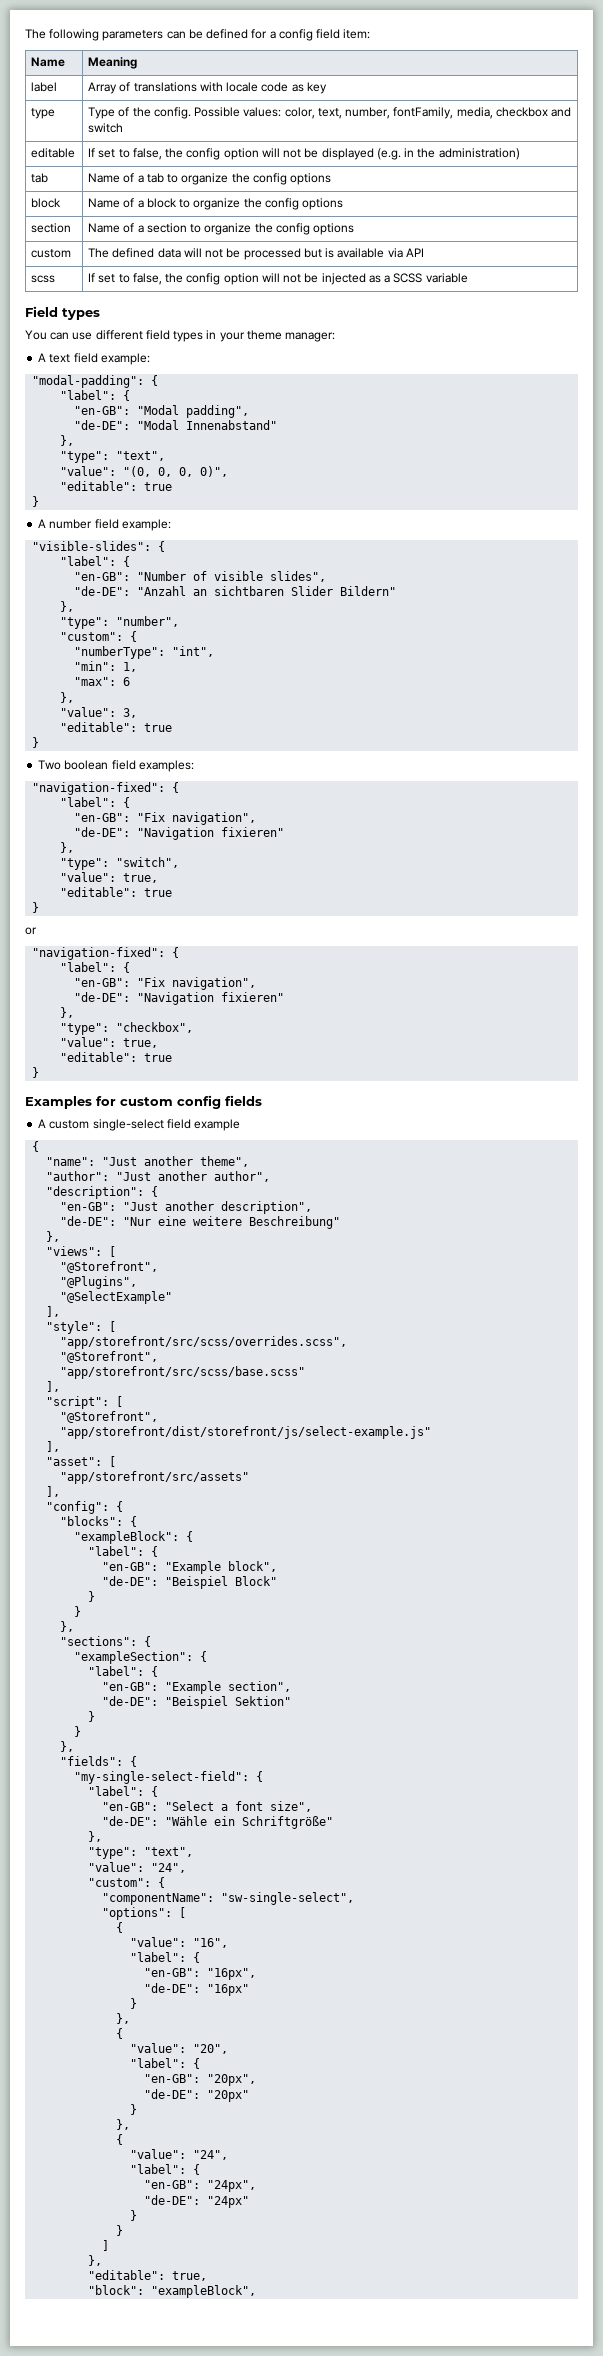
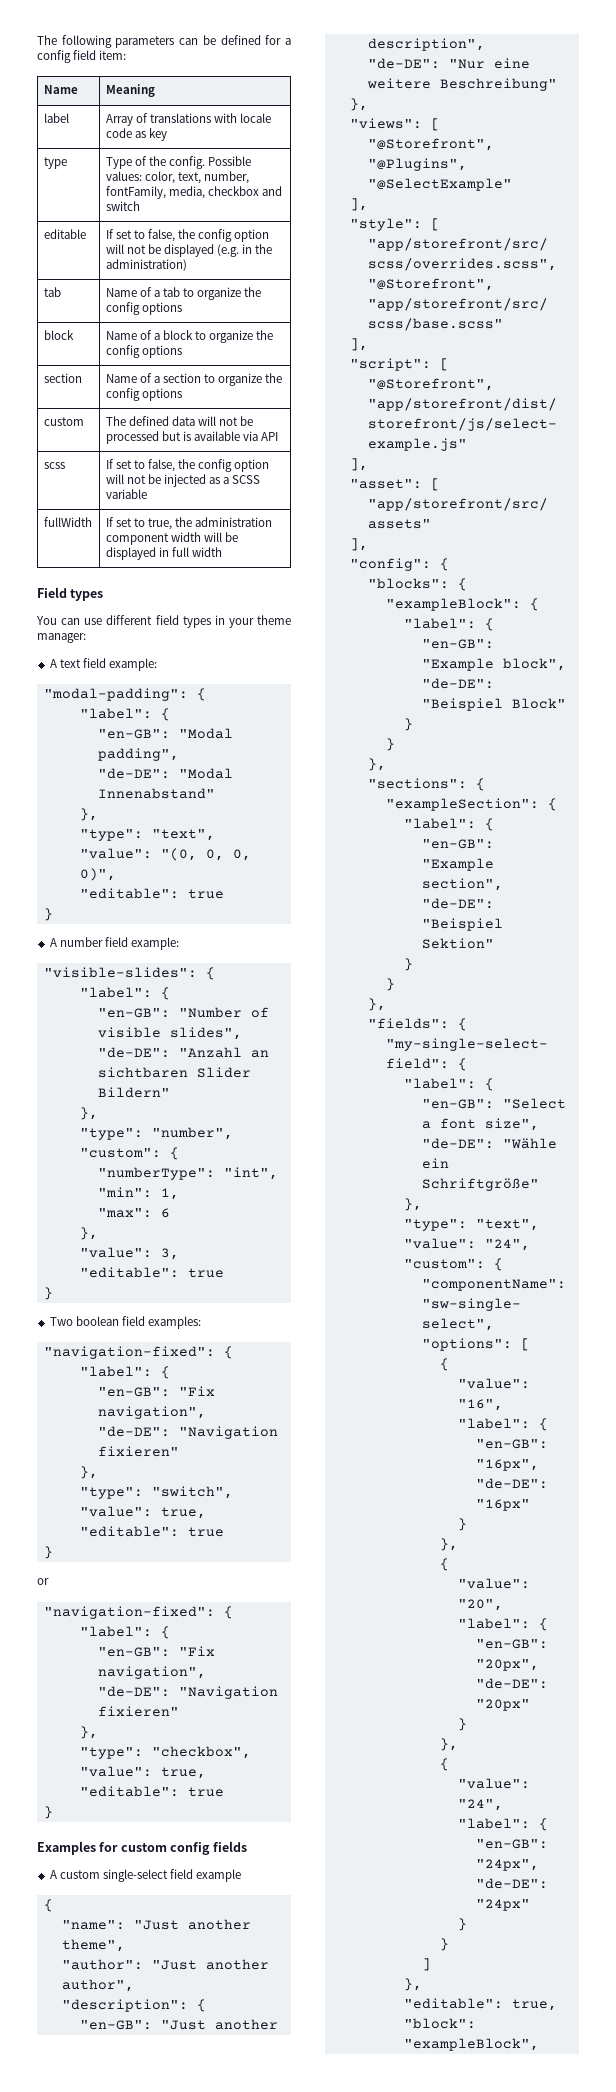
+ fullWidth | If set to true, the administration component width will be displayed in full width

